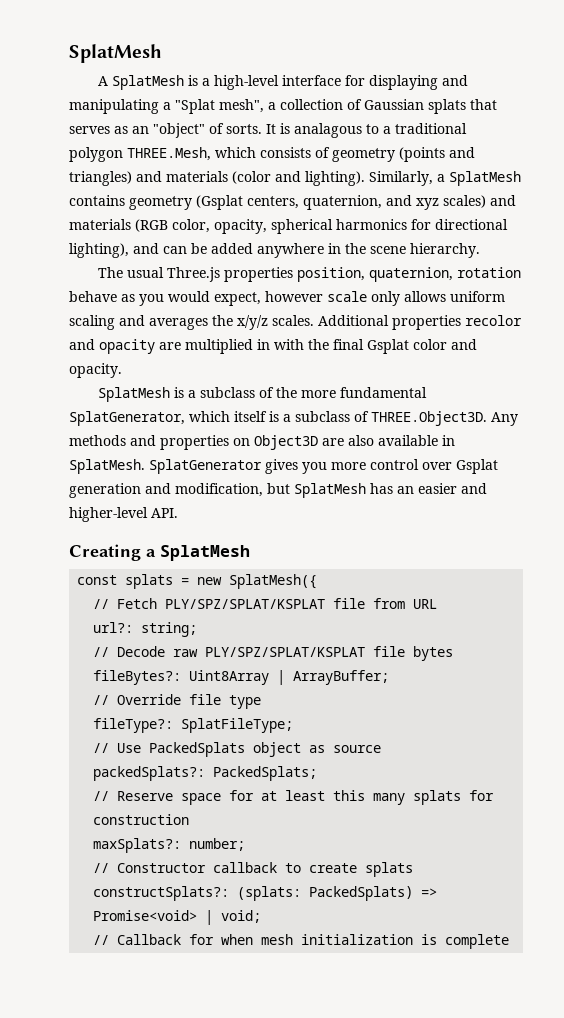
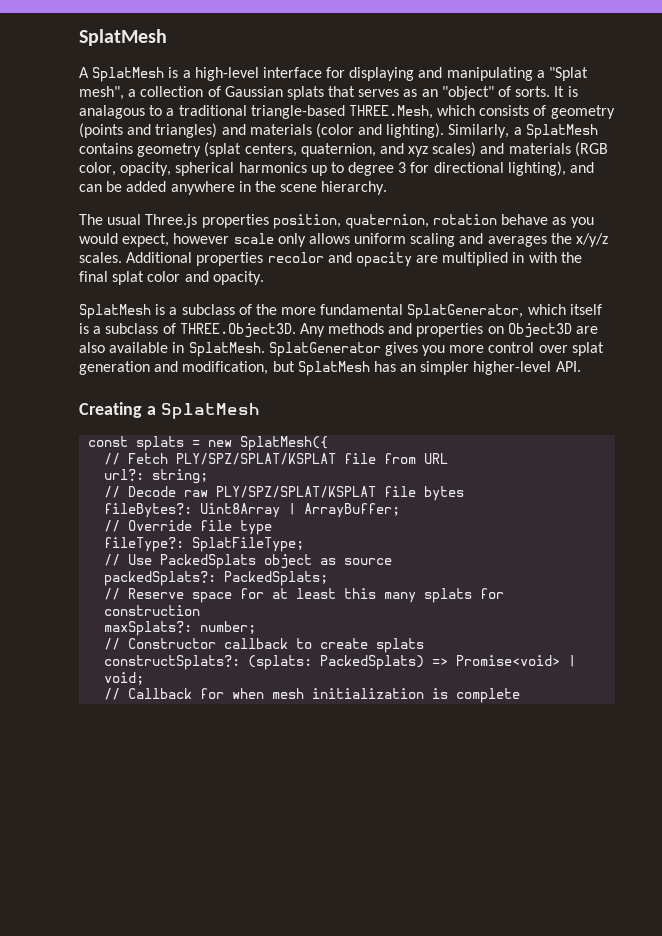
- It is analagous to a traditional polygon THREE.Mesh, which consists of geometry (points and triangles) and materials (color and lighting).
+ It is analagous to a traditional triangle-based THREE.Mesh, which consists of geometry (points and triangles) and materials (color and lighting).
- Similarly, a SplatMesh contains geometry (Gsplat centers, quaternion, and xyz scales) and materials (RGB color, opacity, spherical harmonics for directional lighting), and can be added anywhere in the scene hierarchy.
+ Similarly, a SplatMesh contains geometry (splat centers, quaternion, and xyz scales) and materials (RGB color, opacity, spherical harmonics up to degree 3 for directional lighting), and can be added anywhere in the scene hierarchy.
- Additional properties recolor and opacity are multiplied in with the final Gsplat color and opacity.
+ Additional properties recolor and opacity are multiplied in with the final splat color and opacity.
- SplatGenerator gives you more control over Gsplat generation and modification, but SplatMesh has an easier and higher-level API.
+ SplatGenerator gives you more control over splat generation and modification, but SplatMesh has an simpler higher-level API.

